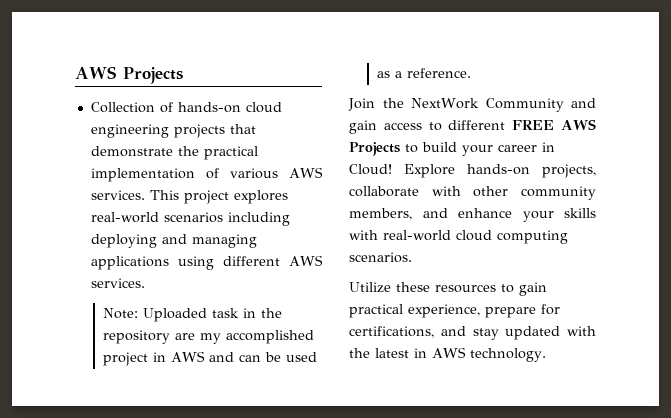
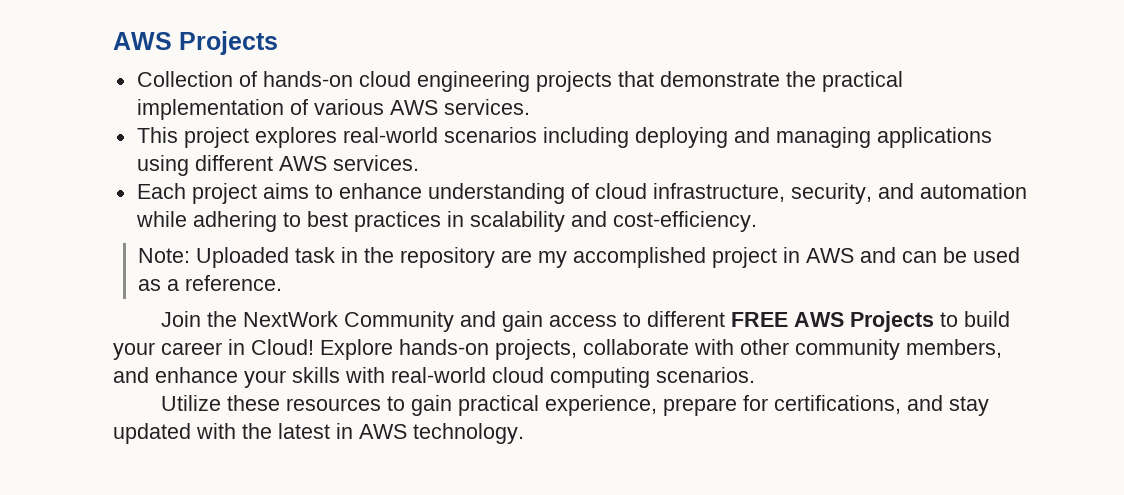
- Collection of hands-on cloud engineering projects that demonstrate the practical implementation of various AWS services. This project explores real-world scenarios including deploying and managing applications using different AWS services.
+ Collection of hands-on cloud engineering projects that demonstrate the practical implementation of various AWS services.
+ This project explores real-world scenarios including deploying and managing applications using different AWS services.
+ Each project aims to enhance understanding of cloud infrastructure, security, and automation while adhering to best practices in scalability and cost-efficiency.

